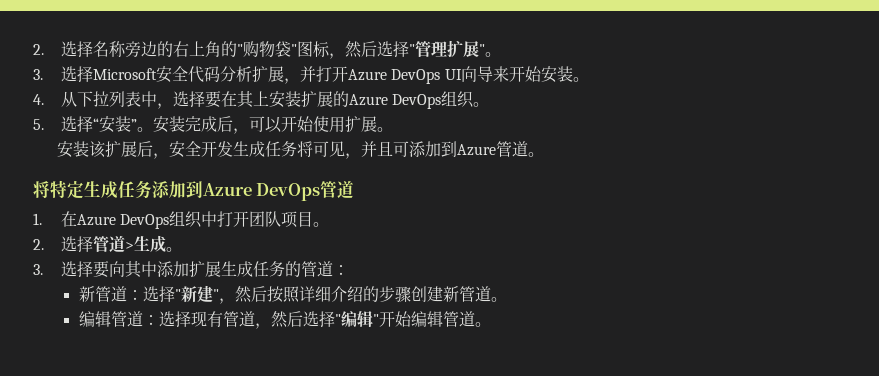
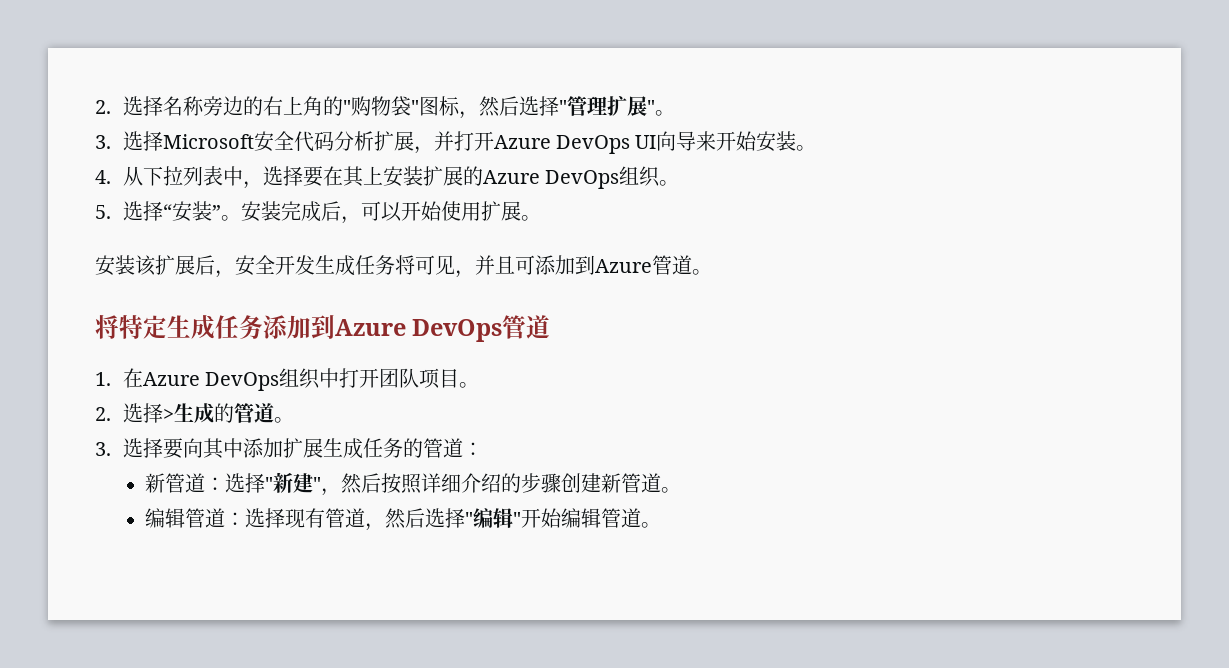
- 2.选择管道>生成。
+ 2.选择>生成的管道。

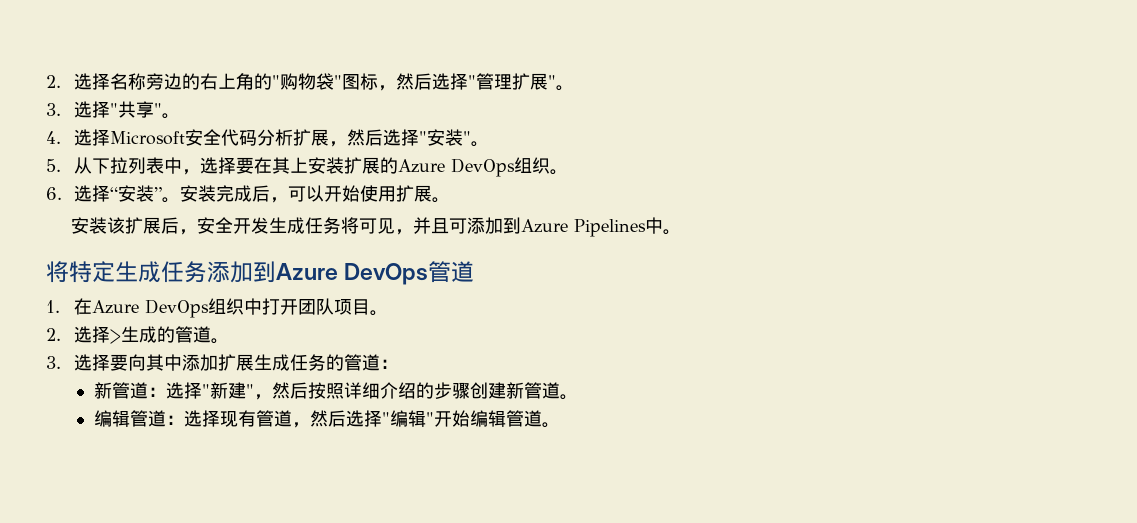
- 3.选择Microsoft安全代码分析扩展，并打开Azure DevOps UI向导来开始安装。
- 4.从下拉列表中，选择要在其上安装扩展的Azure DevOps组织。
+ 3.选择"共享"。
+ 4.选择Microsoft安全代码分析扩展，然后选择"安装"。
+ 5.从下拉列表中，选择要在其上安装扩展的Azure DevOps组织。
- 5.选择“安装”。
+ 6.选择“安装”。
- 安装该扩展后，安全开发生成任务将可见，并且可添加到Azure管道。
+ 安装该扩展后，安全开发生成任务将可见，并且可添加到Azure Pipelines中。

